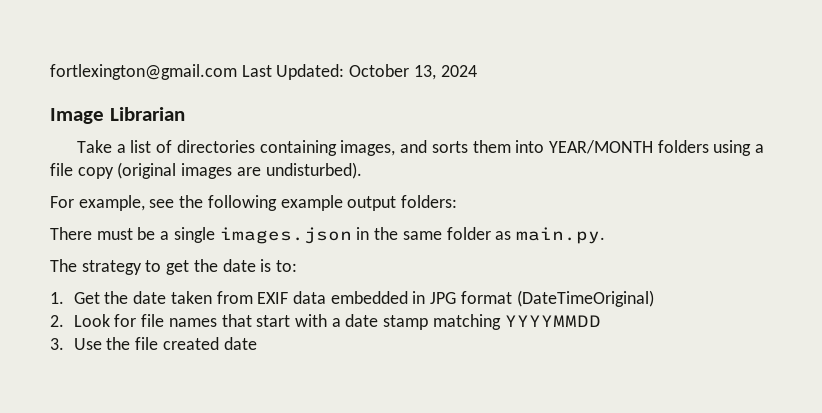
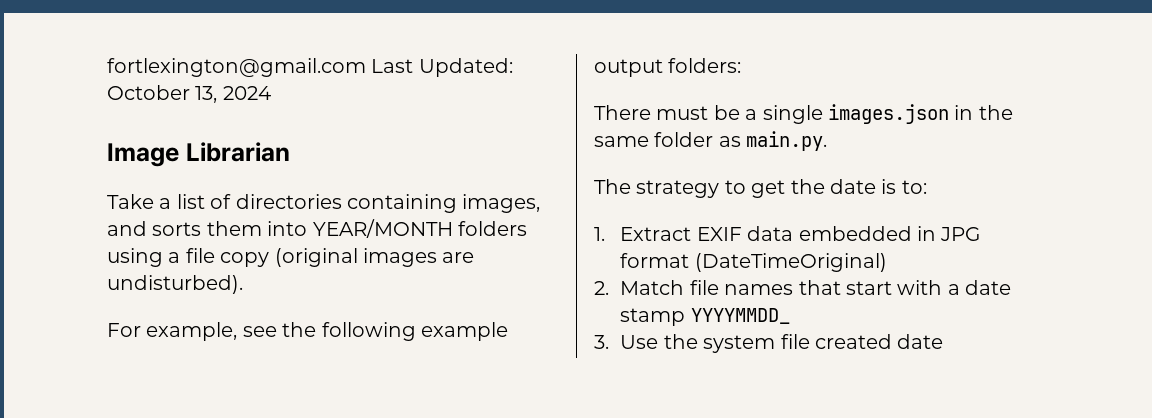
- 1. Get the date taken from EXIF data embedded in JPG format (DateTimeOriginal)
+ 1. Extract EXIF data embedded in JPG format (DateTimeOriginal)
- 2. Look for file names that start with a date stamp matching YYYYMMDD
+ 2. Match file names that start with a date stamp YYYYMMDD_
- 3. Use the file created date
+ 3. Use the system file created date

